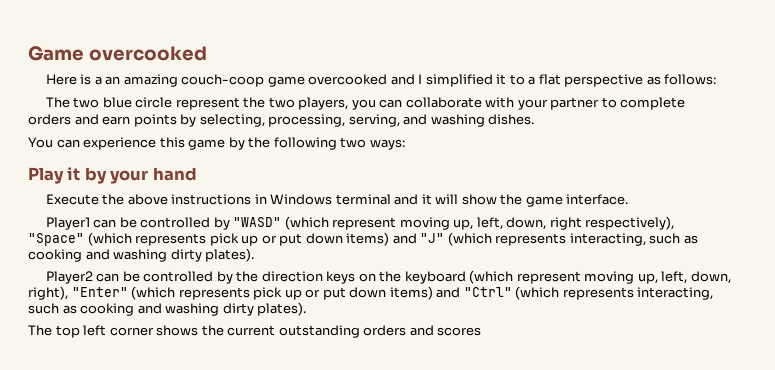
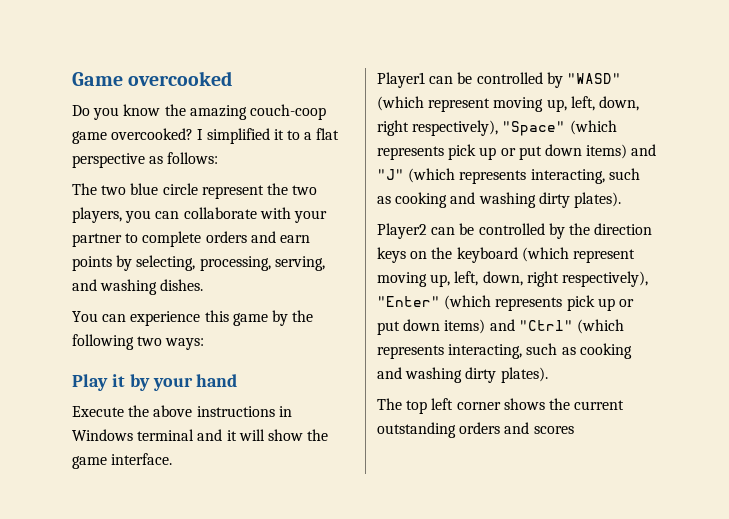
- Here is a an amazing couch-coop game overcooked and I simplified it to a flat perspective as follows:
+ Do you know the amazing couch-coop game overcooked? I simplified it to a flat perspective as follows:
- Player2 can be controlled by the direction keys on the keyboard (which represent moving up, left, down, right), "Enter" (which represents pick up or put down items) and "Ctrl" (which represents interacting, such as cooking and washing dirty plates).
+ Player2 can be controlled by the direction keys on the keyboard (which represent moving up, left, down, right respectively), "Enter" (which represents pick up or put down items) and "Ctrl" (which represents interacting, such as cooking and washing dirty plates).

